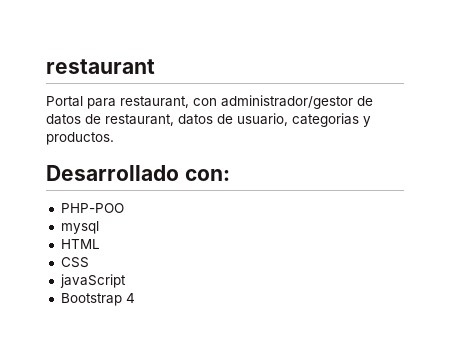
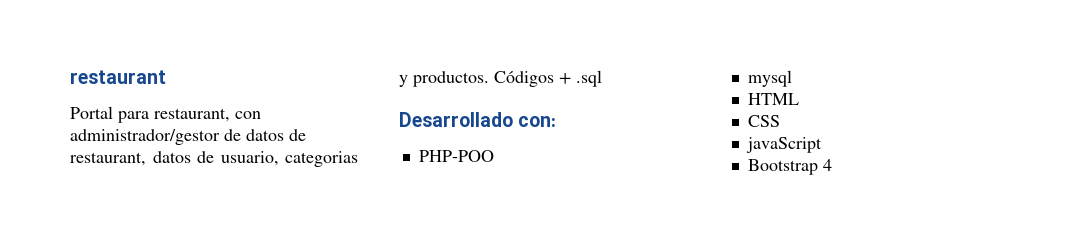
+ Códigos + .sql

